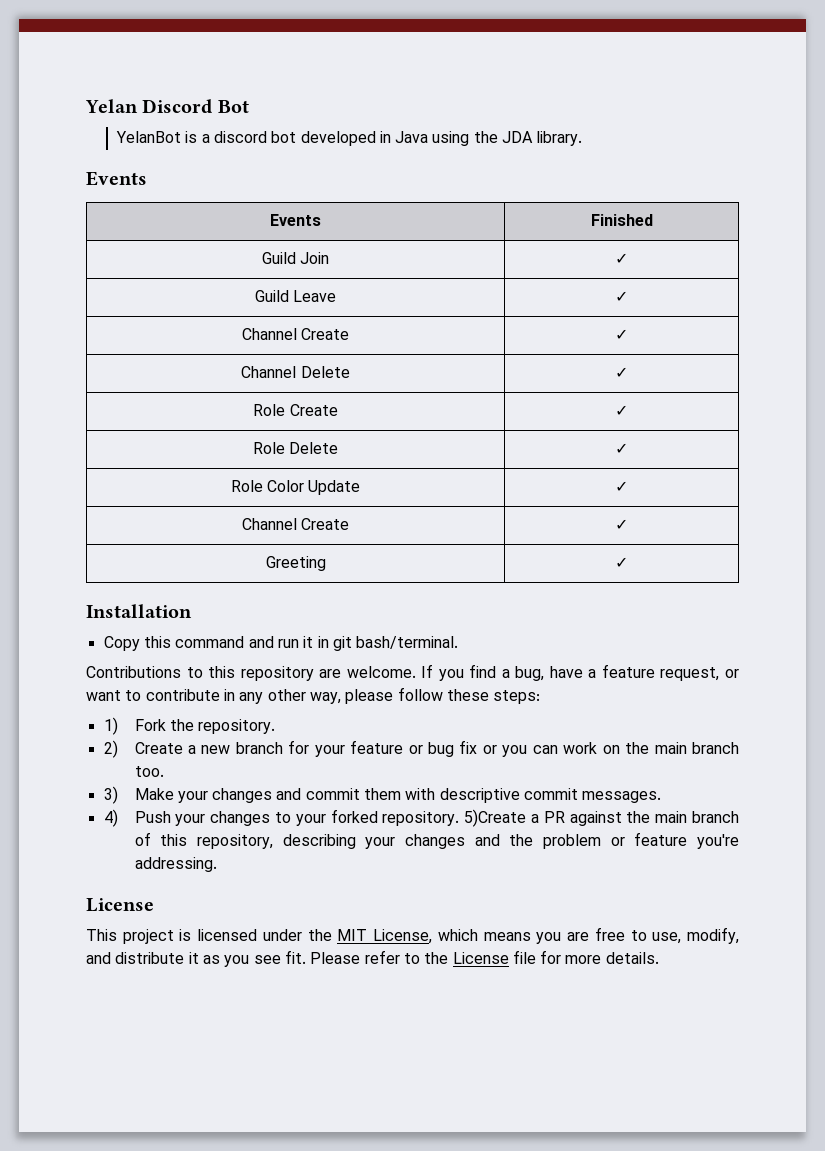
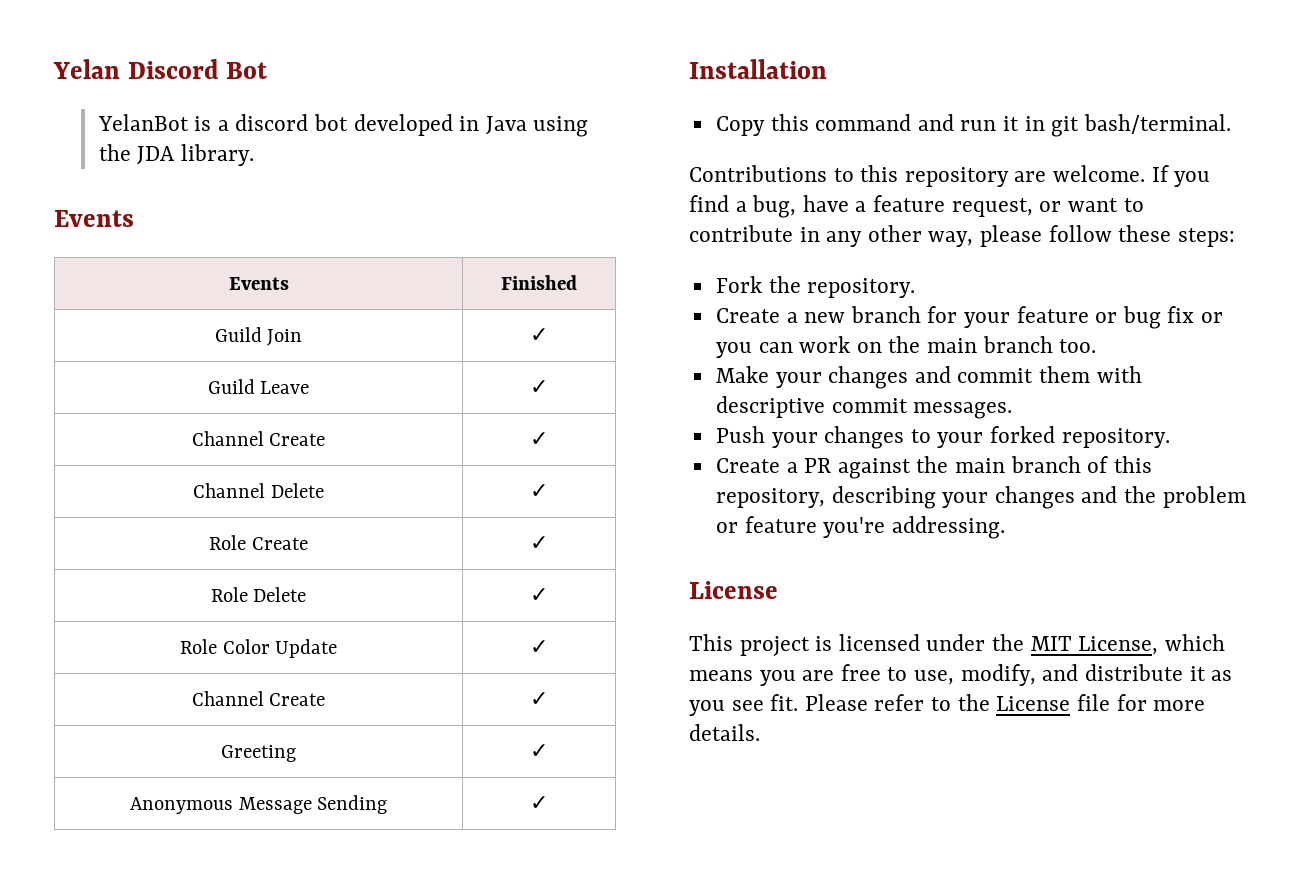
+ Anonymous Message Sending | ✓
- 1) Fork the repository.
+ Fork the repository.
- 2) Create a new branch for your feature or bug fix or you can work on the main branch too.
+ Create a new branch for your feature or bug fix or you can work on the main branch too.
- 3) Make your changes and commit them with descriptive commit messages.
+ Make your changes and commit them with descriptive commit messages.
- 4) Push your changes to your forked repository. 5)Create a PR against the main branch of this repository, describing your changes and the problem or feature you're addressing.
+ Push your changes to your forked repository.
+ Create a PR against the main branch of this repository, describing your changes and the problem or feature you're addressing.

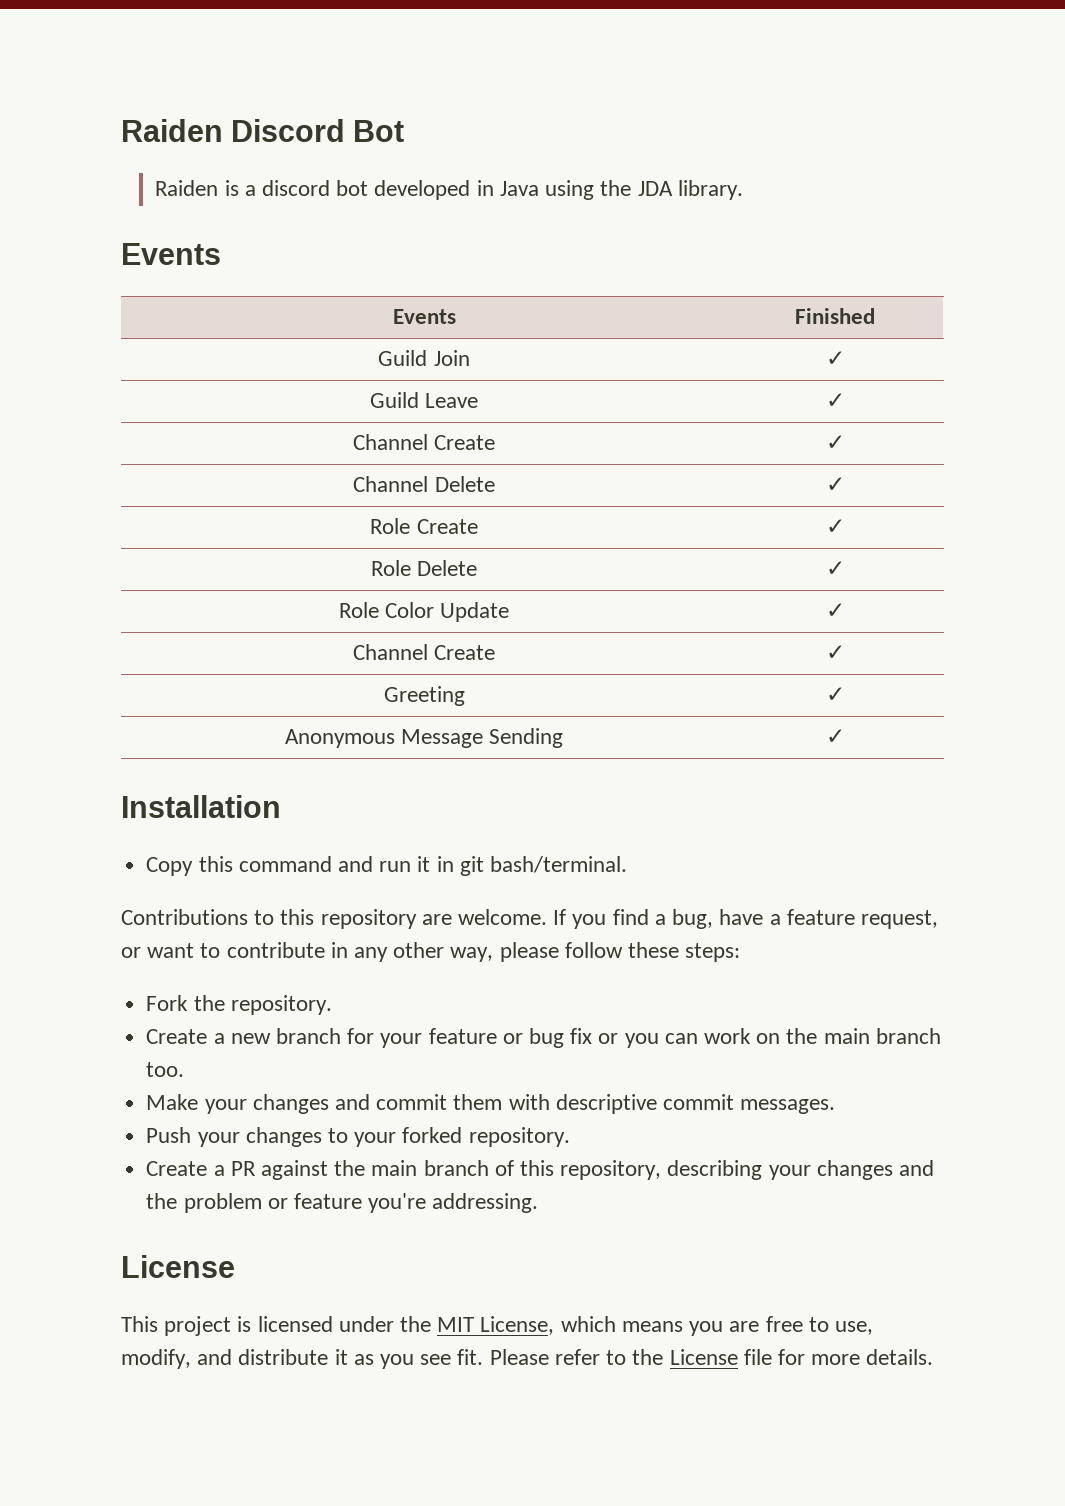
- Yelan Discord Bot
+ Raiden Discord Bot
- YelanBot is a discord bot developed in Java using the JDA library.
+ Raiden is a discord bot developed in Java using the JDA library.

